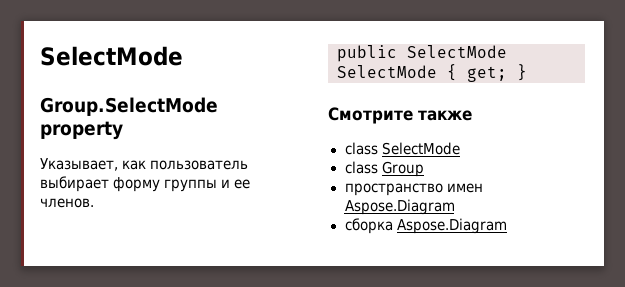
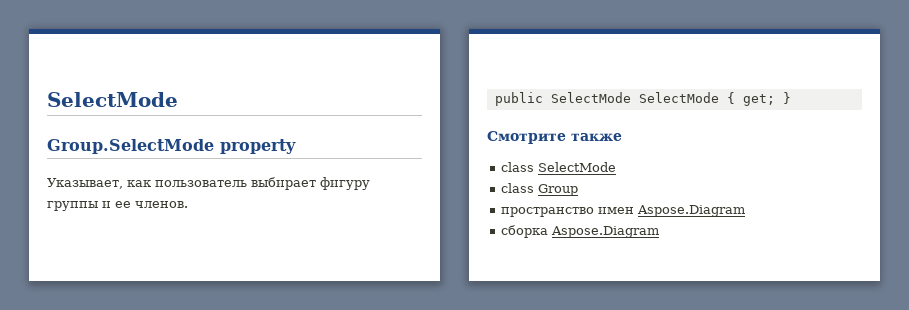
- Указывает, как пользователь выбирает форму группы и ее членов.
+ Указывает, как пользователь выбирает фигуру группы и ее членов.

